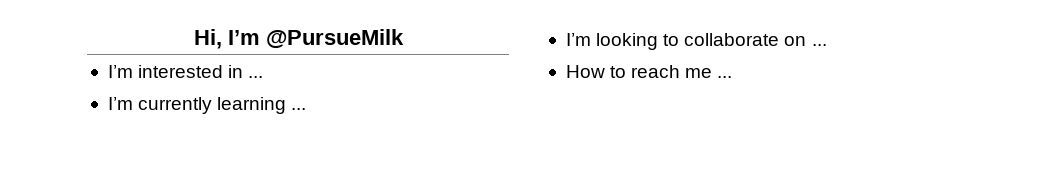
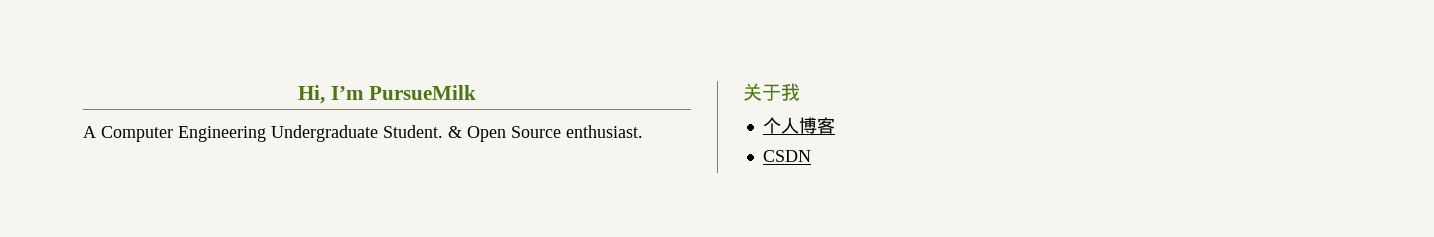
- Hi, I’m @PursueMilk
- I’m interested in ...
- I’m currently learning ...
- I’m looking to collaborate on ...
- How to reach me ...
+ Hi, I’m PursueMilk
+ A Computer Engineering Undergraduate Student. & Open Source enthusiast.
+ 关于我
+ 个人博客
+ CSDN

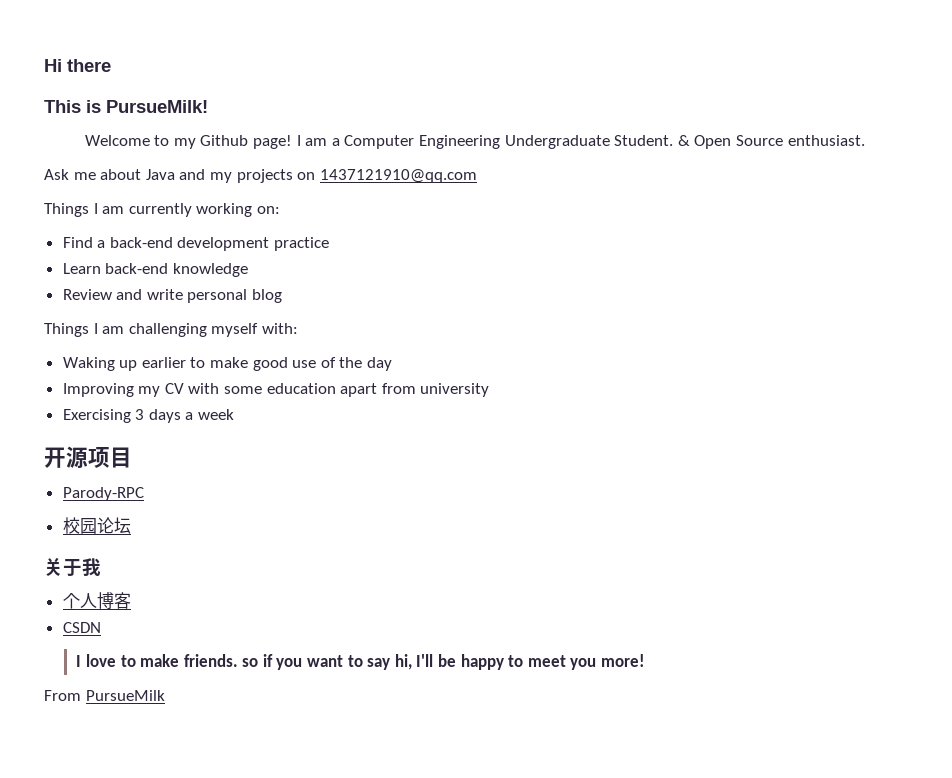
- Hi, I’m PursueMilk
- A Computer Engineering Undergraduate Student.
+ Hi there
+ This is PursueMilk!
+ Welcome to my Github page! I am a Computer Engineering Undergraduate Student.
+ Ask me about Java and my projects on 1437121910@qq.com
+ Things I am currently working on:
+ Find a back-end development practice
+ Learn back-end knowledge
+ Review and write personal blog
+ Things I am challenging myself with:
+ Waking up earlier to make good use of the day
+ Improving my CV with some education apart from university
+ Exercising 3 days a week
+ 开源项目
+ Parody-RPC
+ 校园论坛
+ I love to make friends. so if you want to say hi, I'll be happy to meet you more!
+ From PursueMilk

